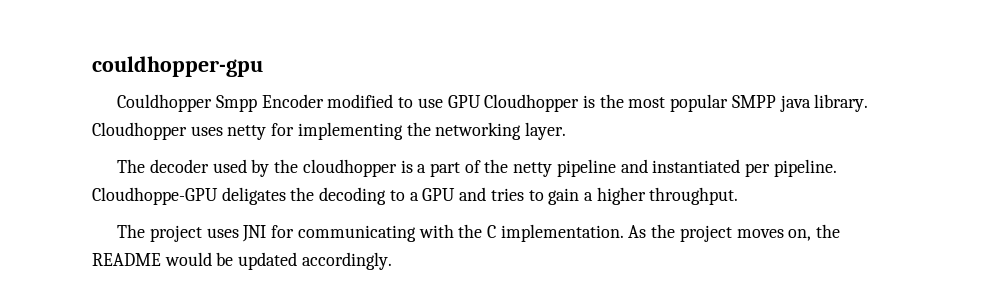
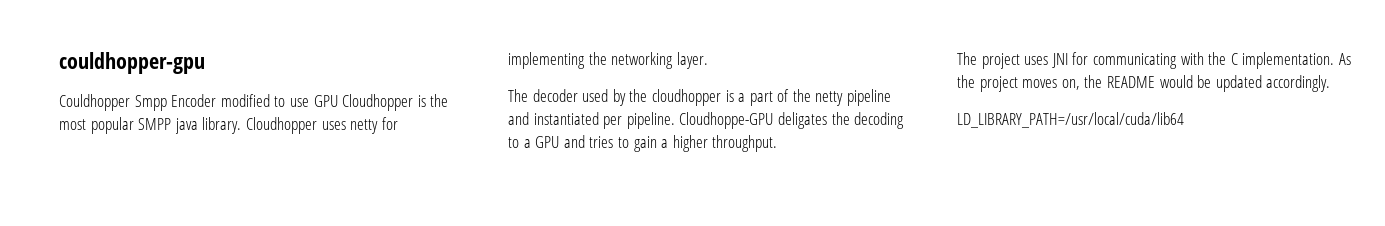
+ LD_LIBRARY_PATH=/usr/local/cuda/lib64

